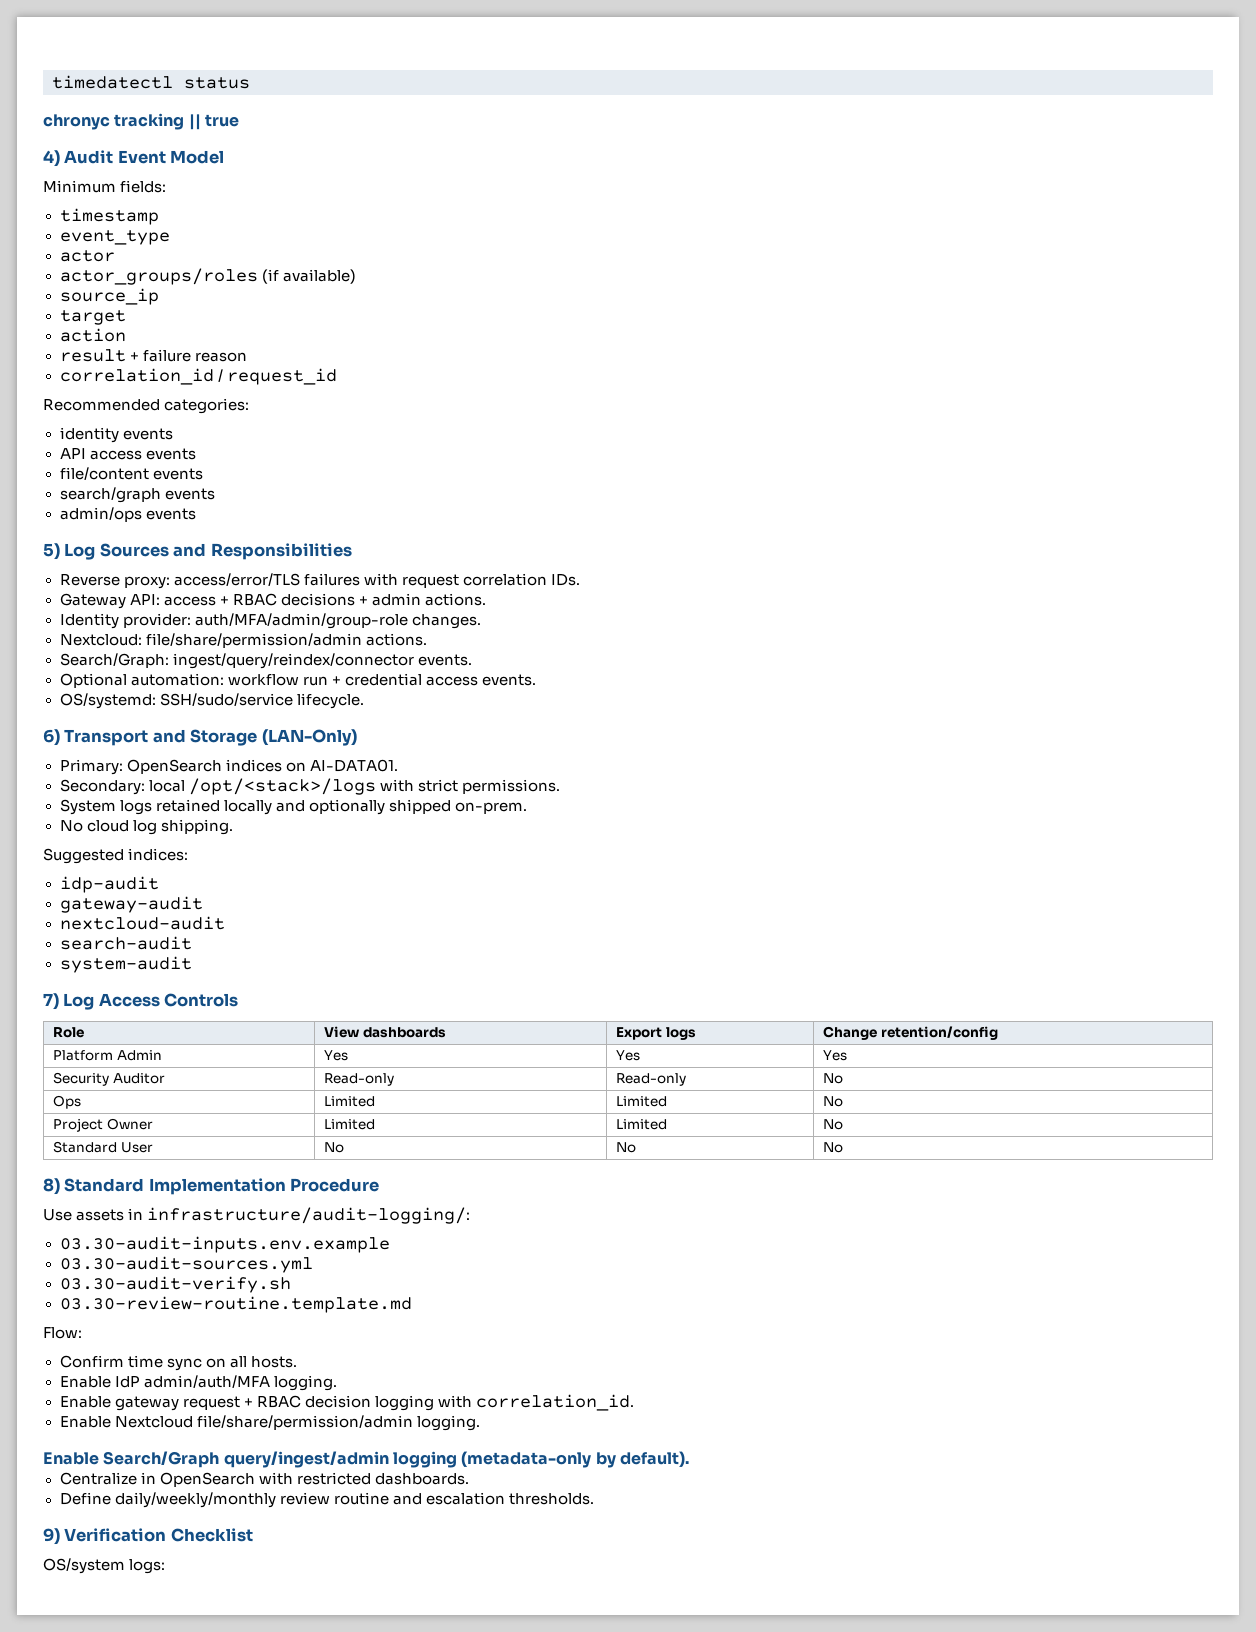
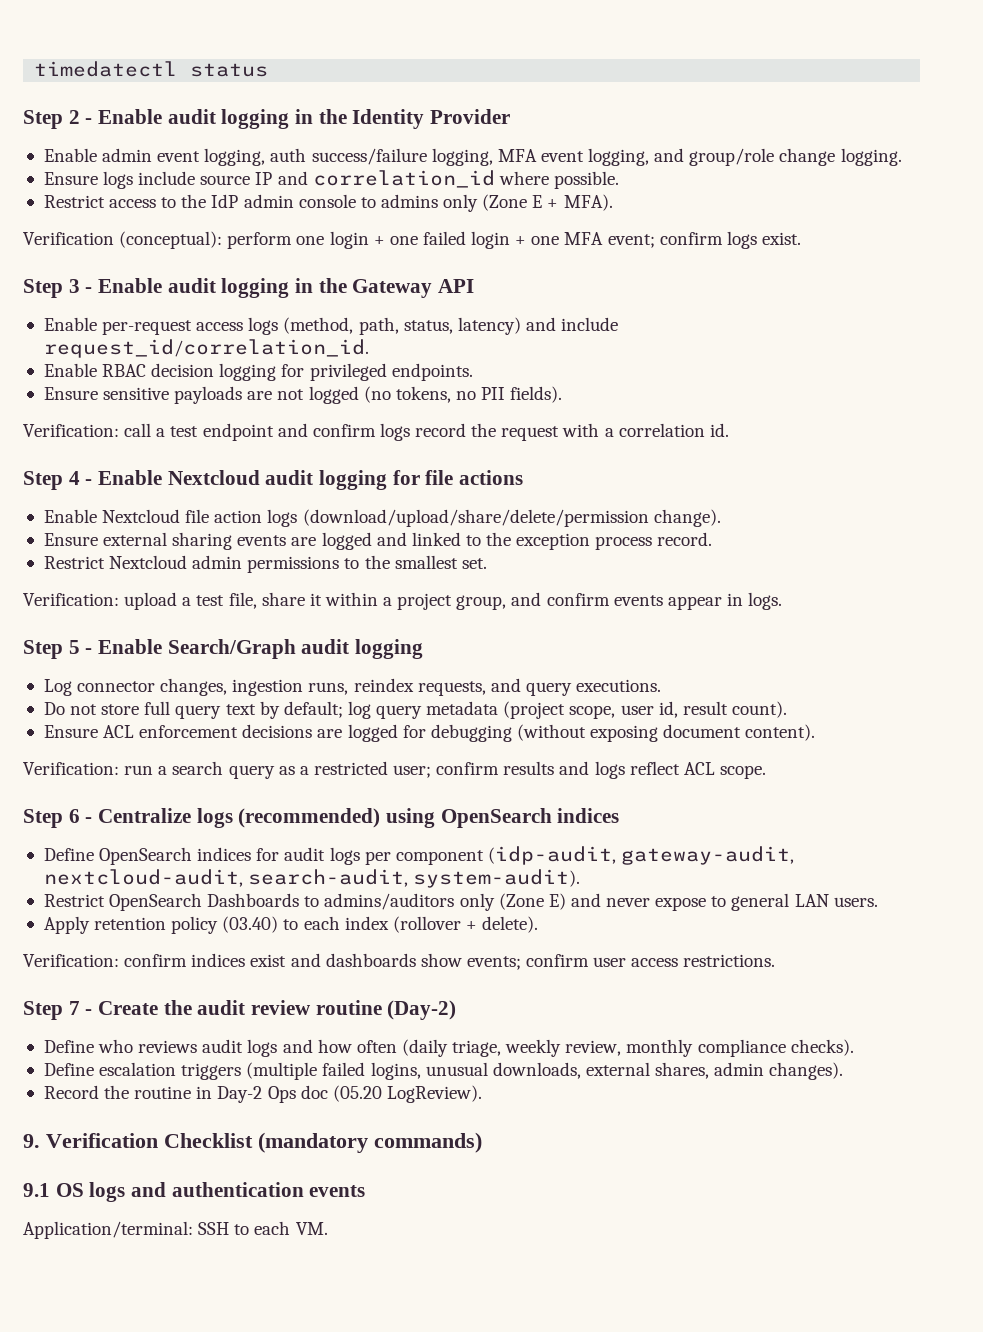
- chronyc tracking || true
- 4) Audit Event Model
- Minimum fields:
- timestamp
- event_type
- actor
- actor_groups/roles (if available)
- source_ip
- target
- action
- result + failure reason
- correlation_id / request_id
- Recommended categories:
- identity events
- API access events
- file/content events
- search/graph events
- admin/ops events
- 5) Log Sources and Responsibilities
- Reverse proxy: access/error/TLS failures with request correlation IDs.
- Gateway API: access + RBAC decisions + admin actions.
- Identity provider: auth/MFA/admin/group-role changes.
- Nextcloud: file/share/permission/admin actions.
- Search/Graph: ingest/query/reindex/connector events.
- Optional automation: workflow run + credential access events.
- OS/systemd: SSH/sudo/service lifecycle.
- 6) Transport and Storage (LAN-Only)
- Primary: OpenSearch indices on AI-DATA01.
- Secondary: local /opt/<stack>/logs with strict permissions.
- System logs retained locally and optionally shipped on-prem.
- No cloud log shipping.
- Suggested indices:
- idp-audit
- gateway-audit
- nextcloud-audit
- search-audit
- system-audit
- 7) Log Access Controls
- Role | View dashboards | Export logs | Change retention/config
- Platform Admin | Yes | Yes | Yes
- Security Auditor | Read-only | Read-only | No
- Ops | Limited | Limited | No
- Project Owner | Limited | Limited | No
- Standard User | No | No | No
- 8) Standard Implementation Procedure
- Use assets in infrastructure/audit-logging/:
- 03.30-audit-inputs.env.example
- 03.30-audit-sources.yml
- 03.30-audit-verify.sh
- 03.30-review-routine.template.md
- Flow:
- Confirm time sync on all hosts.
- Enable IdP admin/auth/MFA logging.
- Enable gateway request + RBAC decision logging with correlation_id.
- Enable Nextcloud file/share/permission/admin logging.
- Enable Search/Graph query/ingest/admin logging (metadata-only by default).
- Centralize in OpenSearch with restricted dashboards.
- Define daily/weekly/monthly review routine and escalation thresholds.
- 9) Verification Checklist
- OS/system logs:
+ Step 2 - Enable audit logging in the Identity Provider
+ Enable admin event logging, auth success/failure logging, MFA event logging, and group/role change logging.
+ Ensure logs include source IP and correlation_id where possible.
+ Restrict access to the IdP admin console to admins only (Zone E + MFA).
+ Verification (conceptual): perform one login + one failed login + one MFA event; confirm logs exist.
+ Step 3 - Enable audit logging in the Gateway API
+ Enable per-request access logs (method, path, status, latency) and include request_id/correlation_id.
+ Enable RBAC decision logging for privileged endpoints.
+ Ensure sensitive payloads are not logged (no tokens, no PII fields).
+ Verification: call a test endpoint and confirm logs record the request with a correlation id.
+ Step 4 - Enable Nextcloud audit logging for file actions
+ Enable Nextcloud file action logs (download/upload/share/delete/permission change).
+ Ensure external sharing events are logged and linked to the exception process record.
+ Restrict Nextcloud admin permissions to the smallest set.
+ Verification: upload a test file, share it within a project group, and confirm events appear in logs.
+ Step 5 - Enable Search/Graph audit logging
+ Log connector changes, ingestion runs, reindex requests, and query executions.
+ Do not store full query text by default; log query metadata (project scope, user id, result count).
+ Ensure ACL enforcement decisions are logged for debugging (without exposing document content).
+ Verification: run a search query as a restricted user; confirm results and logs reflect ACL scope.
+ Step 6 - Centralize logs (recommended) using OpenSearch indices
+ Define OpenSearch indices for audit logs per component (idp-audit, gateway-audit, nextcloud-audit, search-audit, system-audit).
+ Restrict OpenSearch Dashboards to admins/auditors only (Zone E) and never expose to general LAN users.
+ Apply retention policy (03.40) to each index (rollover + delete).
+ Verification: confirm indices exist and dashboards show events; confirm user access restrictions.
+ Step 7 - Create the audit review routine (Day-2)
+ Define who reviews audit logs and how often (daily triage, weekly review, monthly compliance checks).
+ Define escalation triggers (multiple failed logins, unusual downloads, external shares, admin changes).
+ Record the routine in Day-2 Ops doc (05.20 LogReview).
+ 9. Verification Checklist (mandatory commands)
+ 9.1 OS logs and authentication events
+ Application/terminal: SSH to each VM.

